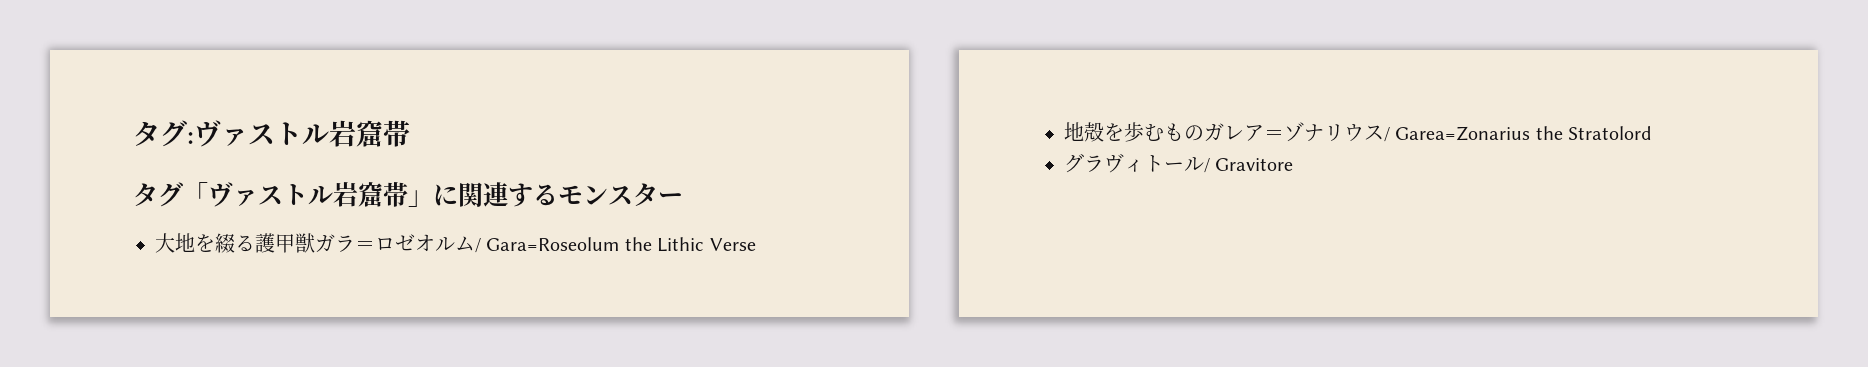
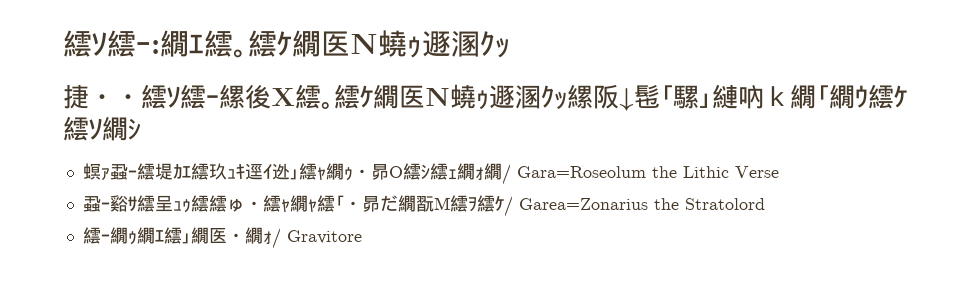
- タグ:ヴァストル岩窟帯
- タグ「ヴァストル岩窟帯」に関連するモンスター
- 大地を綴る護甲獣ガラ＝ロゼオルム/ Gara=Roseolum the Lithic Verse
+ 繧ｿ繧ｰ:繝ｴ繧｡繧ｹ繝医Ν蟯ｩ遯溷ｸｯ
+ 捷・・繧ｿ繧ｰ縲後Χ繧｡繧ｹ繝医Ν蟯ｩ遯溷ｸｯ縲阪↓髢｢騾｣縺吶ｋ繝｢繝ｳ繧ｹ繧ｿ繝ｼ
+ 螟ｧ蝨ｰ繧堤ｶｴ繧玖ｭｷ逕ｲ迯｣繧ｬ繝ｩ・昴Ο繧ｼ繧ｪ繝ｫ繝/ Gara=Roseolum the Lithic Verse
- 地殻を歩むものガレア＝ゾナリウス/ Garea=Zonarius the Stratolord
- グラヴィトール/ Gravitore
+ 蝨ｰ谿ｻ繧呈ｭｩ繧繧ゅ・繧ｬ繝ｬ繧｢・昴だ繝翫Μ繧ｦ繧ｹ/ Garea=Zonarius the Stratolord
+ 繧ｰ繝ｩ繝ｴ繧｣繝医・繝ｫ/ Gravitore

